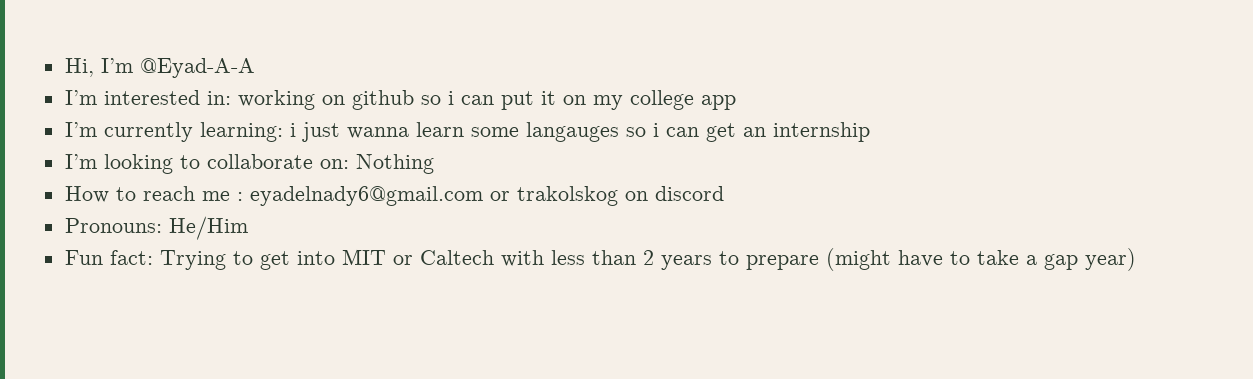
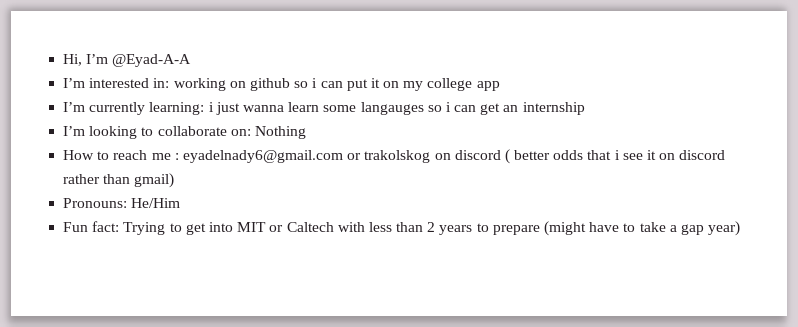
- How to reach me : eyadelnady6@gmail.com or trakolskog on discord
+ How to reach me : eyadelnady6@gmail.com or trakolskog on discord ( better odds that i see it on discord rather than gmail)

